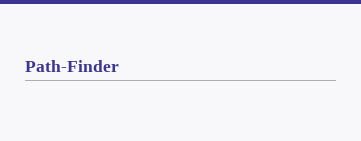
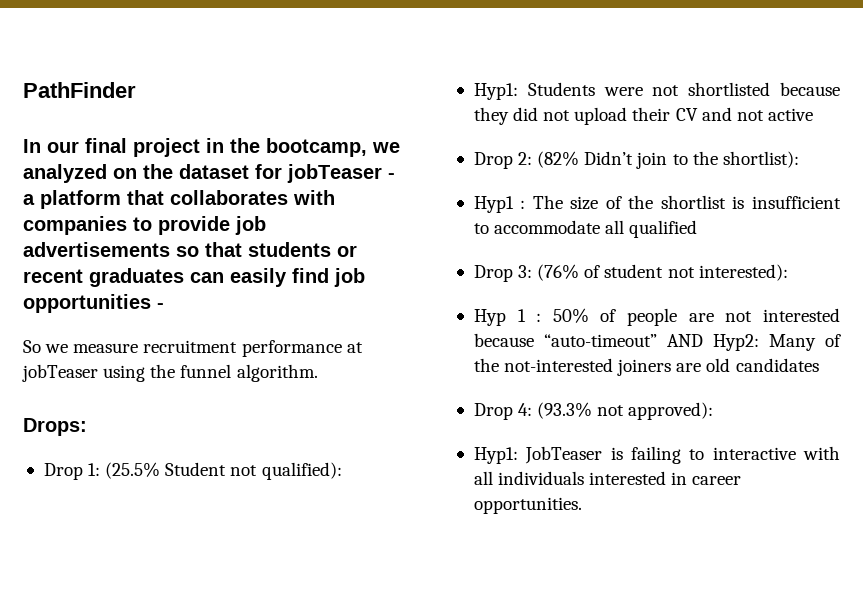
- Path-Finder
+ PathFinder
+ In our final project in the bootcamp, we analyzed on the dataset for jobTeaser - a platform that collaborates with companies to provide job advertisements so that students or recent graduates can easily find job opportunities -
+ So we measure recruitment performance at jobTeaser using the funnel algorithm.
+ Drops:
+ Drop 1: (25.5% Student not qualified):
+ Hyp1: Students were not shortlisted because they did not upload their CV and not active
+ Drop 2: (82% Didn’t join to the shortlist):
+ Hyp1 : The size of the shortlist is insufficient to accommodate all qualified
+ Drop 3: (76% of student not interested):
+ Hyp 1 : 50% of people are not interested because “auto-timeout” AND Hyp2: Many of the not-interested joiners are old candidates
+ Drop 4: (93.3% not approved):
+ Hyp1: JobTeaser is failing to interactive with all individuals interested in career opportunities.

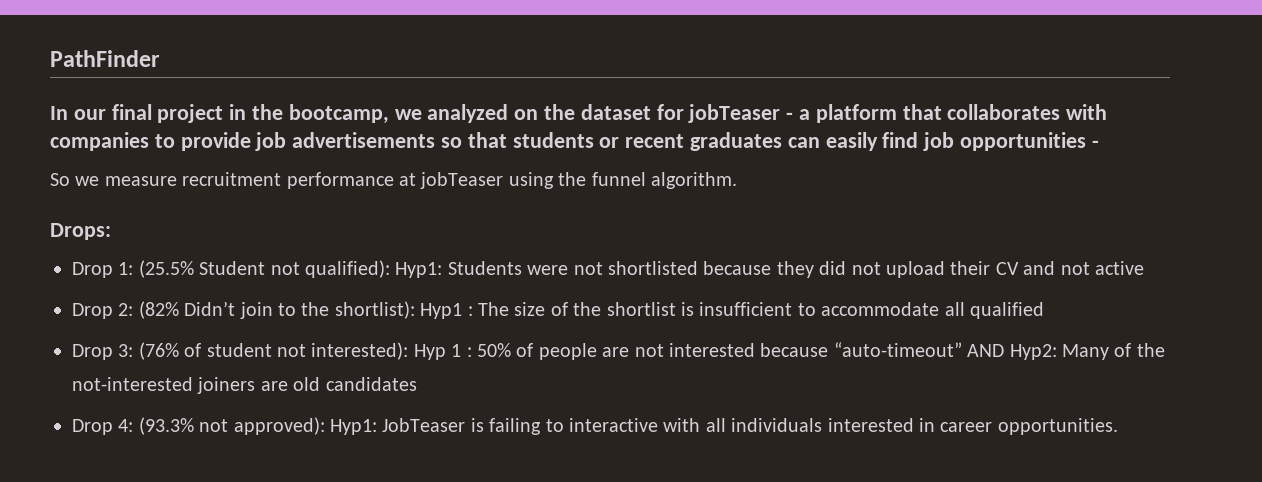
- Drop 1: (25.5% Student not qualified):
- Hyp1: Students were not shortlisted because they did not upload their CV and not active
+ Drop 1: (25.5% Student not qualified): Hyp1: Students were not shortlisted because they did not upload their CV and not active
- Drop 2: (82% Didn’t join to the shortlist):
- Hyp1 : The size of the shortlist is insufficient to accommodate all qualified
+ Drop 2: (82% Didn’t join to the shortlist): Hyp1 : The size of the shortlist is insufficient to accommodate all qualified
- Drop 3: (76% of student not interested):
- Hyp 1 : 50% of people are not interested because “auto-timeout” AND Hyp2: Many of the not-interested joiners are old candidates
+ Drop 3: (76% of student not interested): Hyp 1 : 50% of people are not interested because “auto-timeout” AND Hyp2: Many of the not-interested joiners are old candidates
- Drop 4: (93.3% not approved):
- Hyp1: JobTeaser is failing to interactive with all individuals interested in career opportunities.
+ Drop 4: (93.3% not approved): Hyp1: JobTeaser is failing to interactive with all individuals interested in career opportunities.

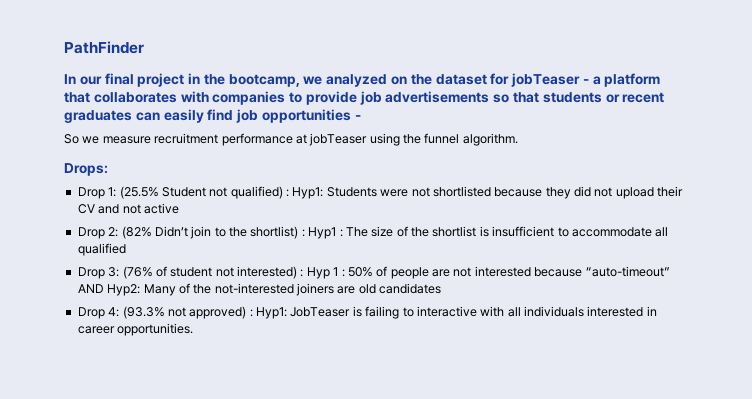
- Drop 1: (25.5% Student not qualified): Hyp1: Students were not shortlisted because they did not upload their CV and not active
+ Drop 1: (25.5% Student not qualified) : Hyp1: Students were not shortlisted because they did not upload their CV and not active
- Drop 2: (82% Didn’t join to the shortlist): Hyp1 : The size of the shortlist is insufficient to accommodate all qualified
+ Drop 2: (82% Didn’t join to the shortlist) : Hyp1 : The size of the shortlist is insufficient to accommodate all qualified
- Drop 3: (76% of student not interested): Hyp 1 : 50% of people are not interested because “auto-timeout” AND Hyp2: Many of the not-interested joiners are old candidates
+ Drop 3: (76% of student not interested) : Hyp 1 : 50% of people are not interested because “auto-timeout” AND Hyp2: Many of the not-interested joiners are old candidates
- Drop 4: (93.3% not approved): Hyp1: JobTeaser is failing to interactive with all individuals interested in career opportunities.
+ Drop 4: (93.3% not approved) : Hyp1: JobTeaser is failing to interactive with all individuals interested in career opportunities.

